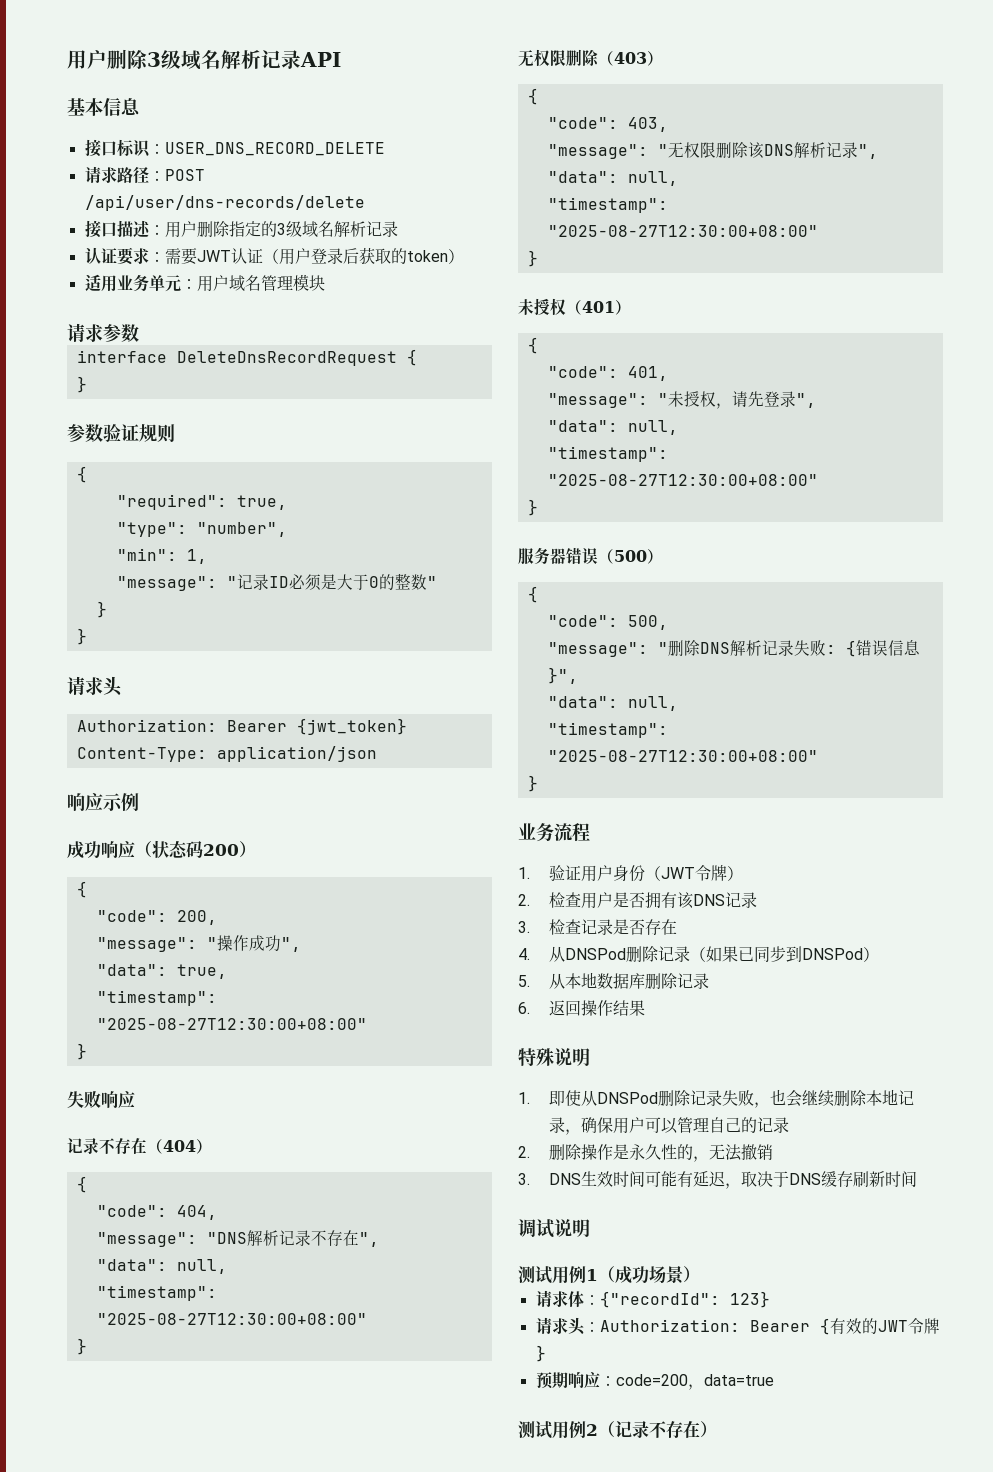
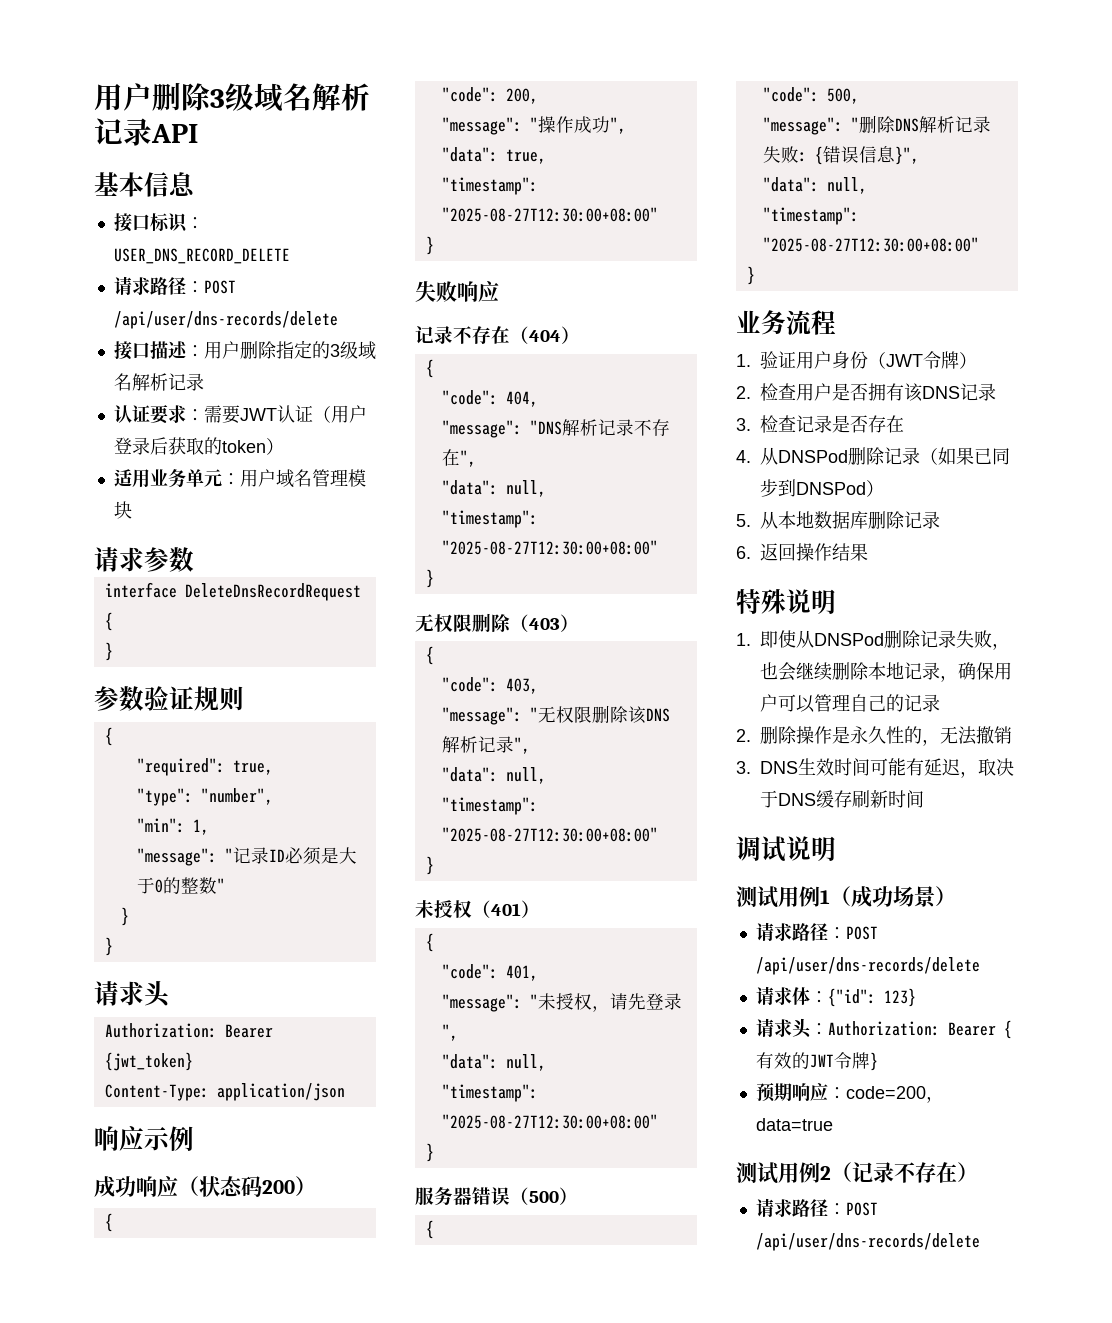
  测试用例1（成功场景）
+ 请求路径：POST /api/user/dns-records/delete
- 请求体：{"recordId": 123}
+ 请求体：{"id": 123}
  测试用例2（记录不存在）
+ 请求路径：POST /api/user/dns-records/delete

